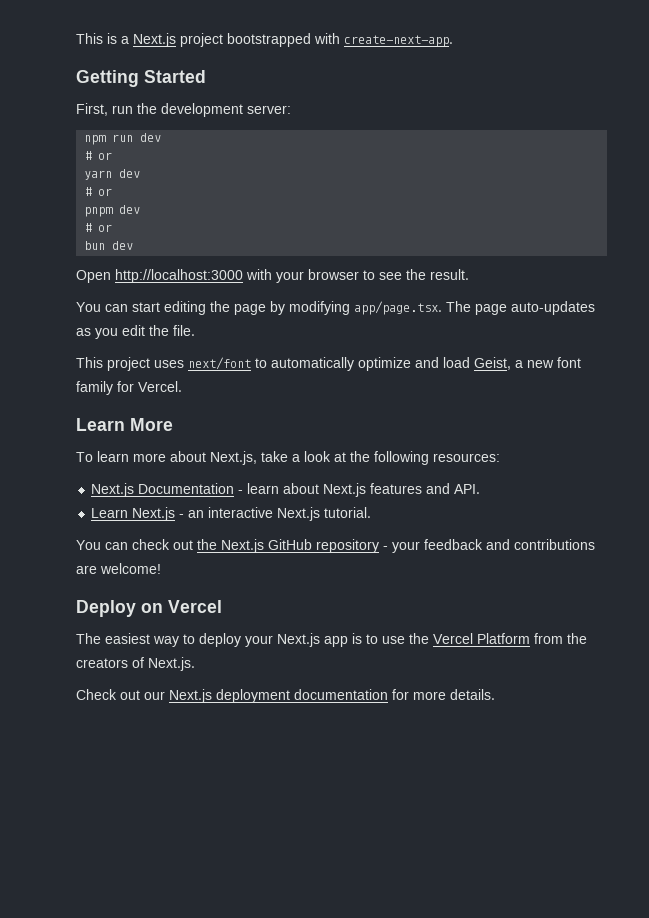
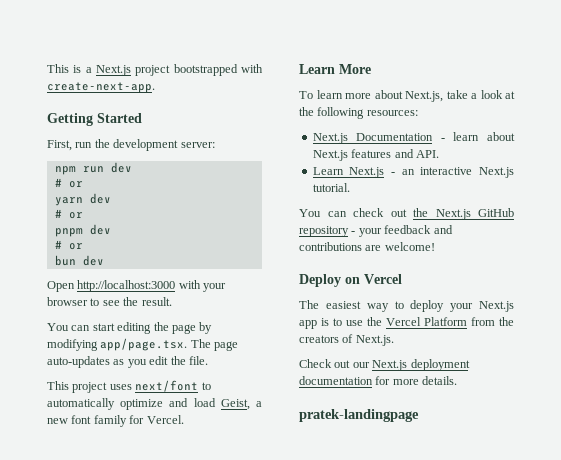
+ pratek-landingpage

